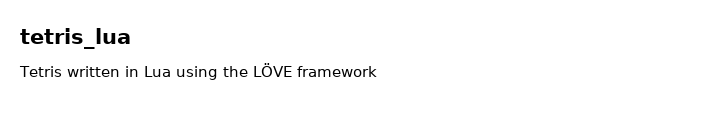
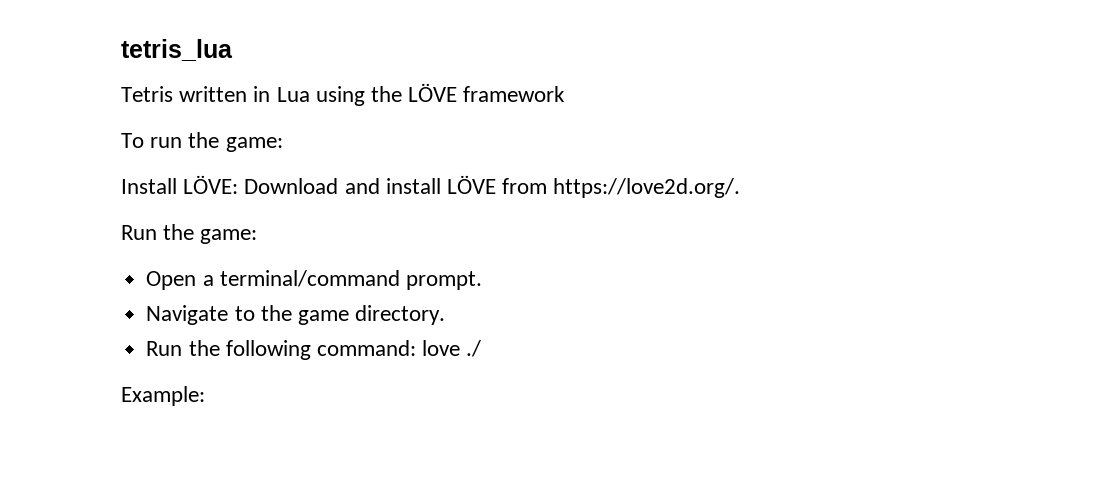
+ To run the game:
+ Install LÖVE: Download and install LÖVE from https://love2d.org/.
+ Run the game:
+ Open a terminal/command prompt.
+ Navigate to the game directory.
+ Run the following command: love ./
+ Example:

